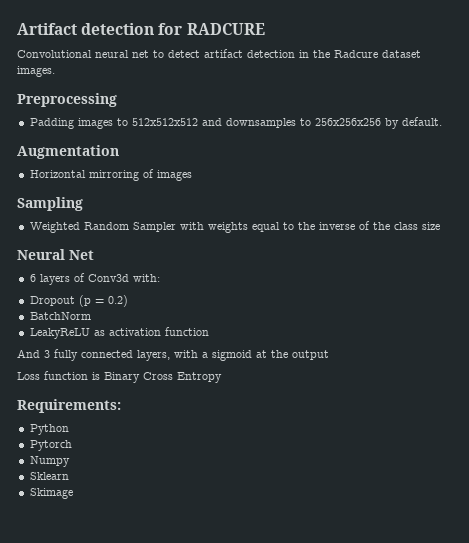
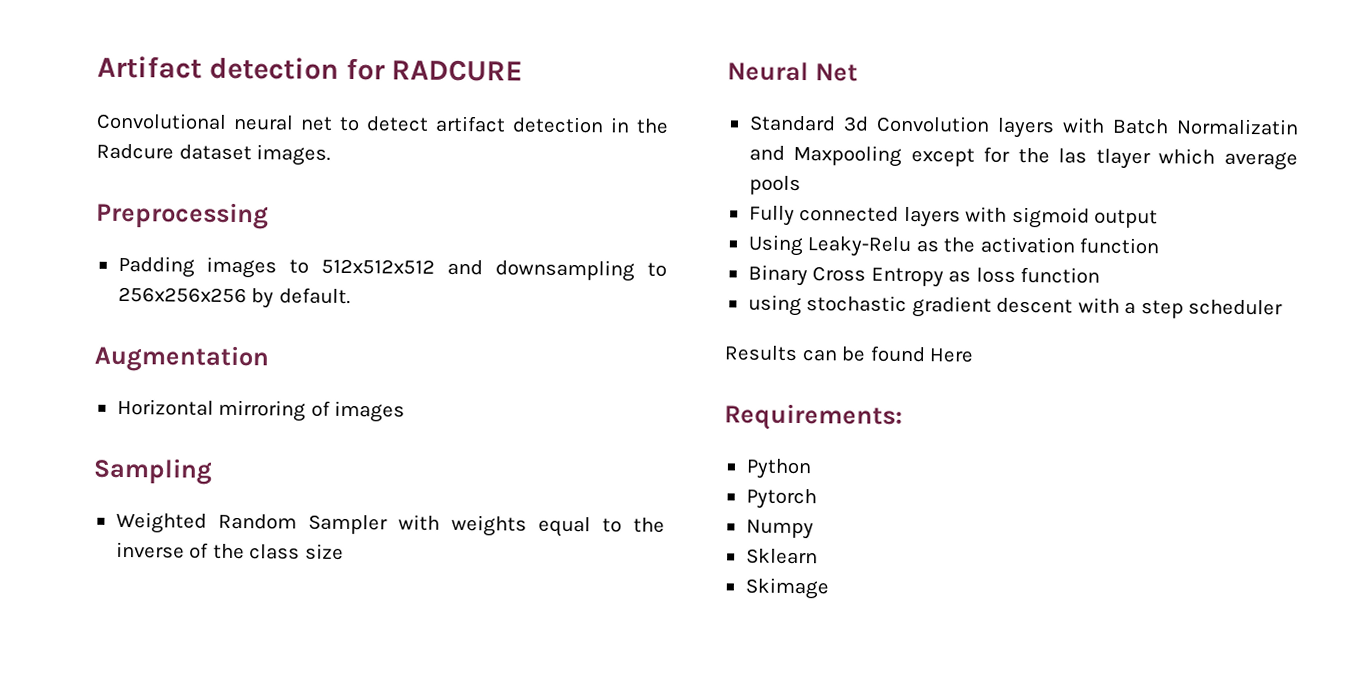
- Padding images to 512x512x512 and downsamples to 256x256x256 by default.
+ Padding images to 512x512x512 and downsampling to 256x256x256 by default.
- 6 layers of Conv3d with:
- Dropout (p = 0.2)
- BatchNorm
- LeakyReLU as activation function
- And 3 fully connected layers, with a sigmoid at the output
- Loss function is Binary Cross Entropy
+ Standard 3d Convolution layers with Batch Normalizatin and Maxpooling except for the las tlayer which average pools
+ Fully connected layers with sigmoid output
+ Using Leaky-Relu as the activation function
+ Binary Cross Entropy as loss function
+ using stochastic gradient descent with a step scheduler
+ Results can be found Here

